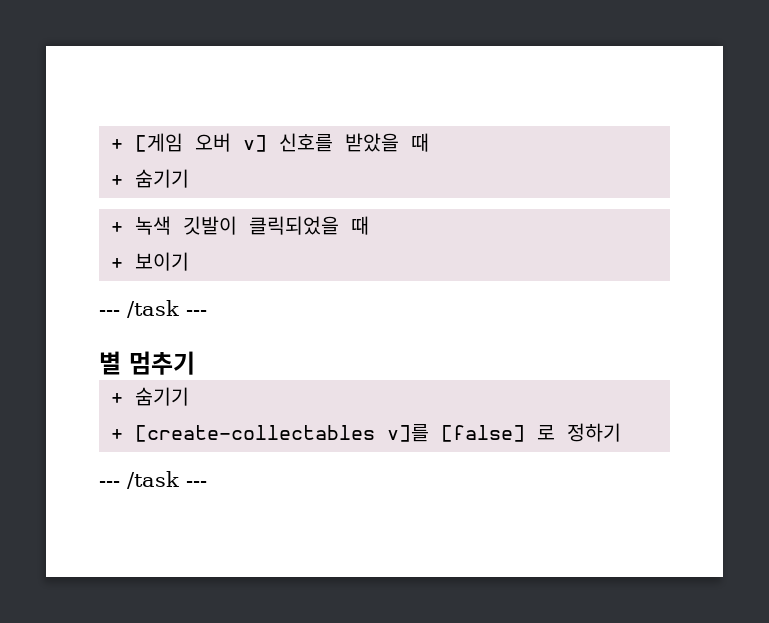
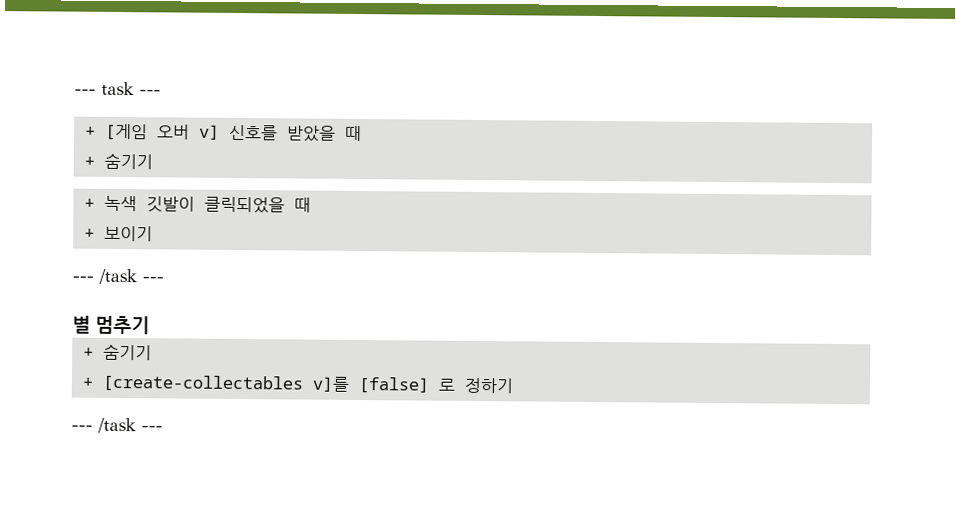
+ --- task ---

